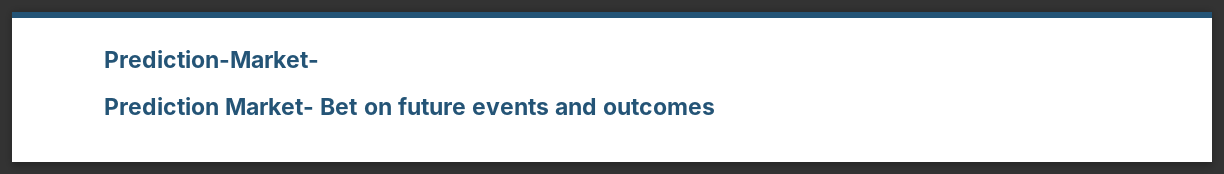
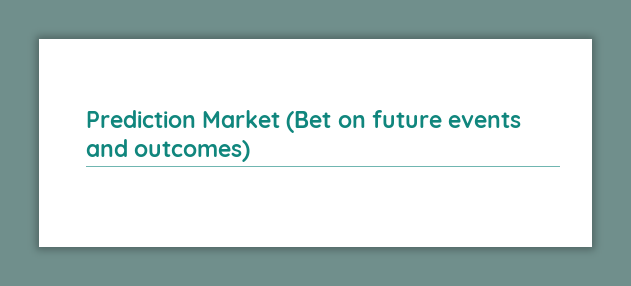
- Prediction-Market-
- Prediction Market- Bet on future events and outcomes
+ Prediction Market (Bet on future events and outcomes)

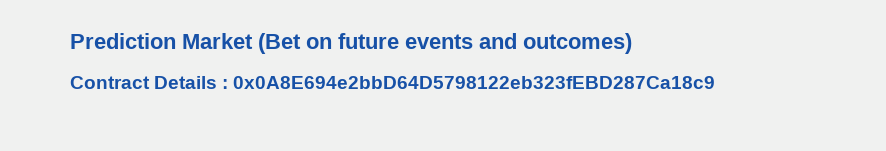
+ Contract Details : 0x0A8E694e2bbD64D5798122eb323fEBD287Ca18c9

